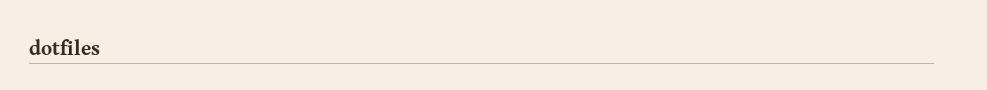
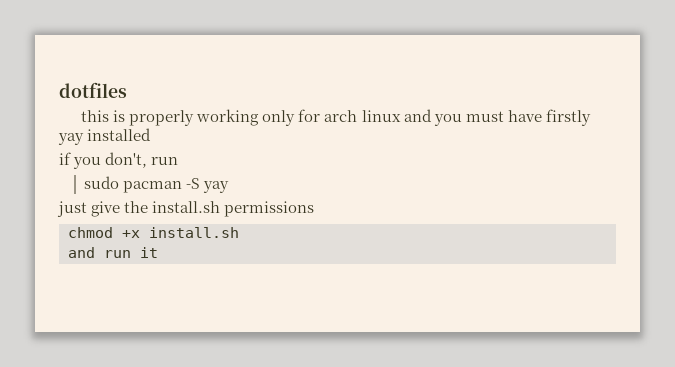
+ this is properly working only for arch linux and you must have firstly yay installed
+ if you don't, run
+ sudo pacman -S yay
+ just give the install.sh permissions
+ chmod +x install.sh
+ and run it

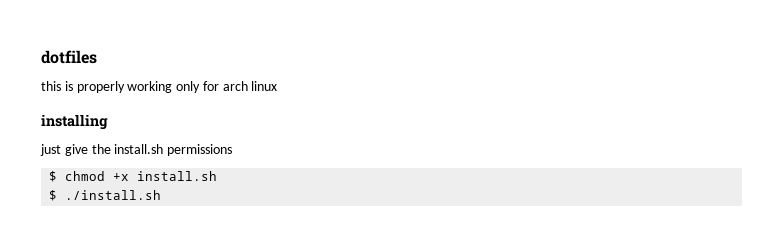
- this is properly working only for arch linux and you must have firstly yay installed
- if you don't, run
- sudo pacman -S yay
+ this is properly working only for arch linux
+ installing
- chmod +x install.sh
+ $ chmod +x install.sh
- and run it
+ $ ./install.sh

